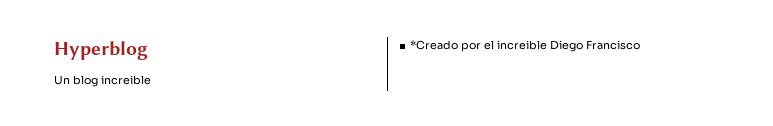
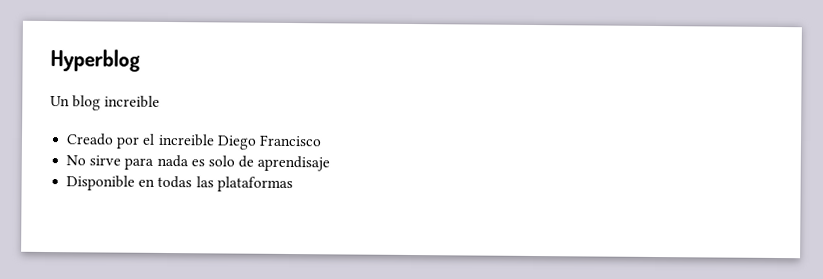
- *Creado por el increible Diego Francisco
+ Creado por el increible Diego Francisco
+ No sirve para nada es solo de aprendisaje
+ Disponible en todas las plataformas

